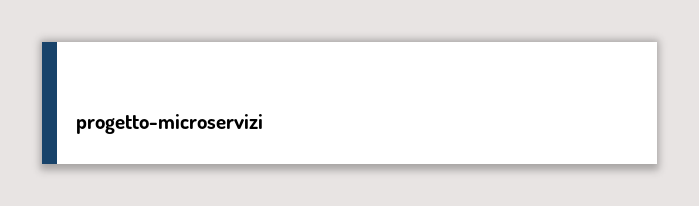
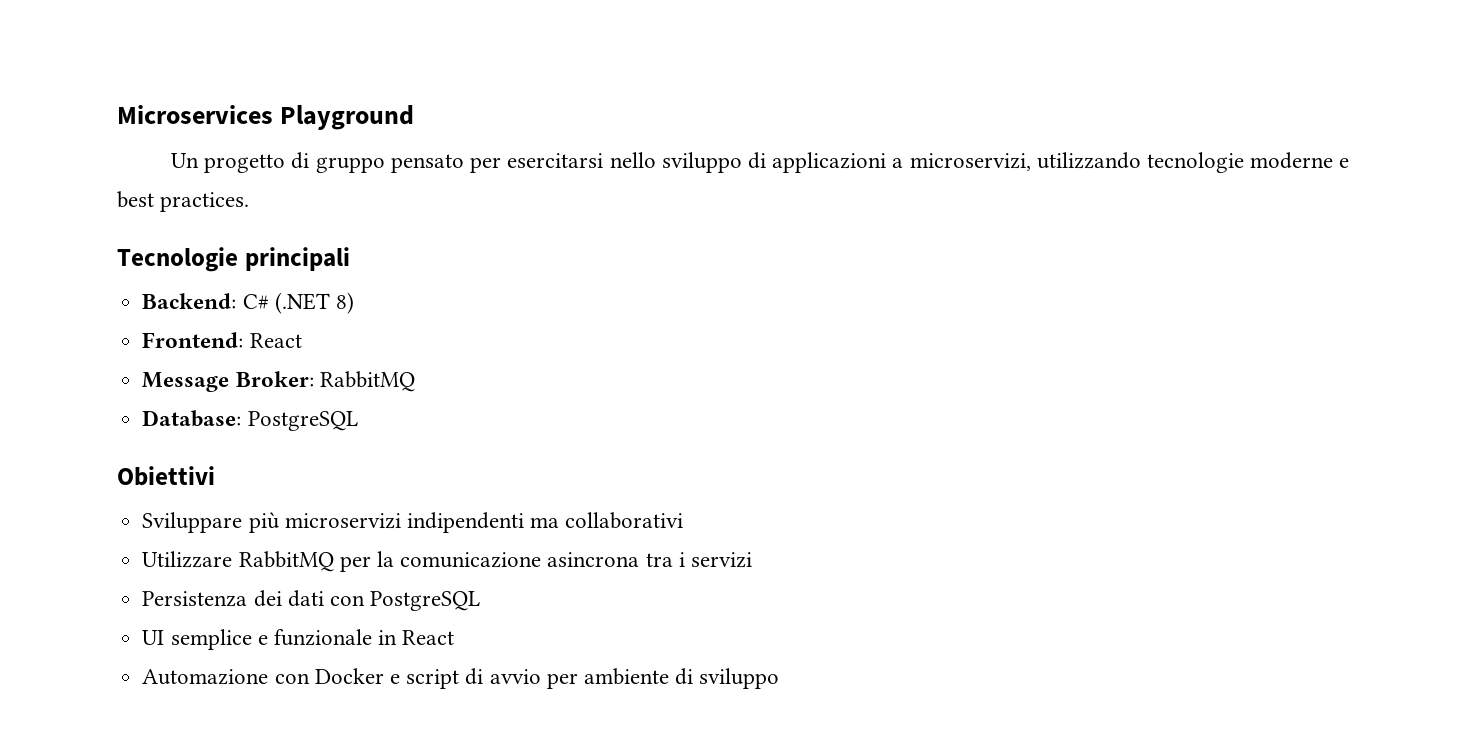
- progetto-microservizi
+ Microservices Playground
+ Un progetto di gruppo pensato per esercitarsi nello sviluppo di applicazioni a microservizi, utilizzando tecnologie moderne e best practices.
+ Tecnologie principali
+ Backend: C# (.NET 8)
+ Frontend: React
+ Message Broker: RabbitMQ
+ Database: PostgreSQL
+ Obiettivi
+ Sviluppare più microservizi indipendenti ma collaborativi
+ Utilizzare RabbitMQ per la comunicazione asincrona tra i servizi
+ Persistenza dei dati con PostgreSQL
+ UI semplice e funzionale in React
+ Automazione con Docker e script di avvio per ambiente di sviluppo

